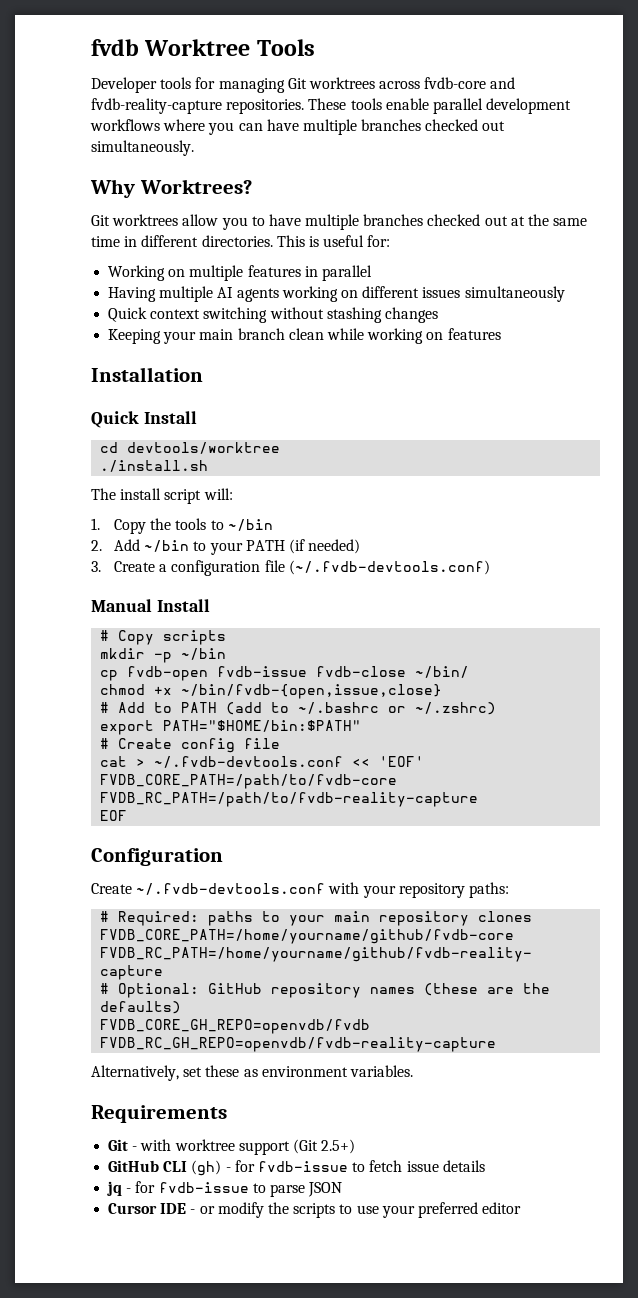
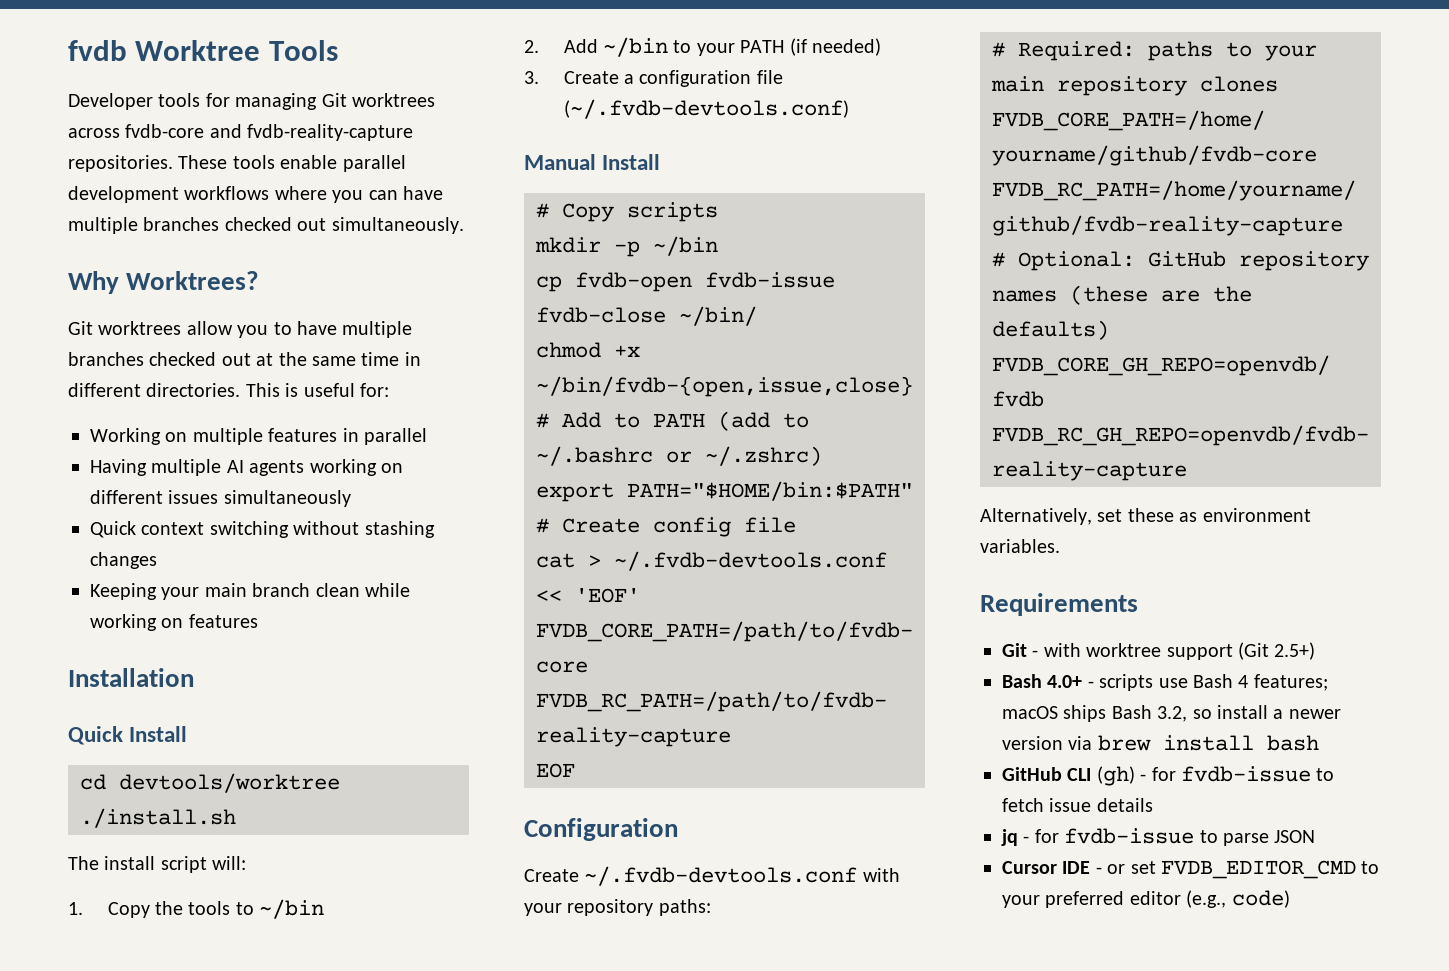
+ Bash 4.0+ - scripts use Bash 4 features; macOS ships Bash 3.2, so install a newer version via brew install bash
- Cursor IDE - or modify the scripts to use your preferred editor
+ Cursor IDE - or set FVDB_EDITOR_CMD to your preferred editor (e.g., code)

